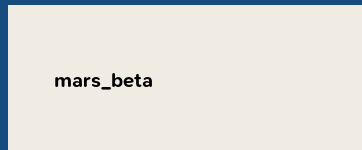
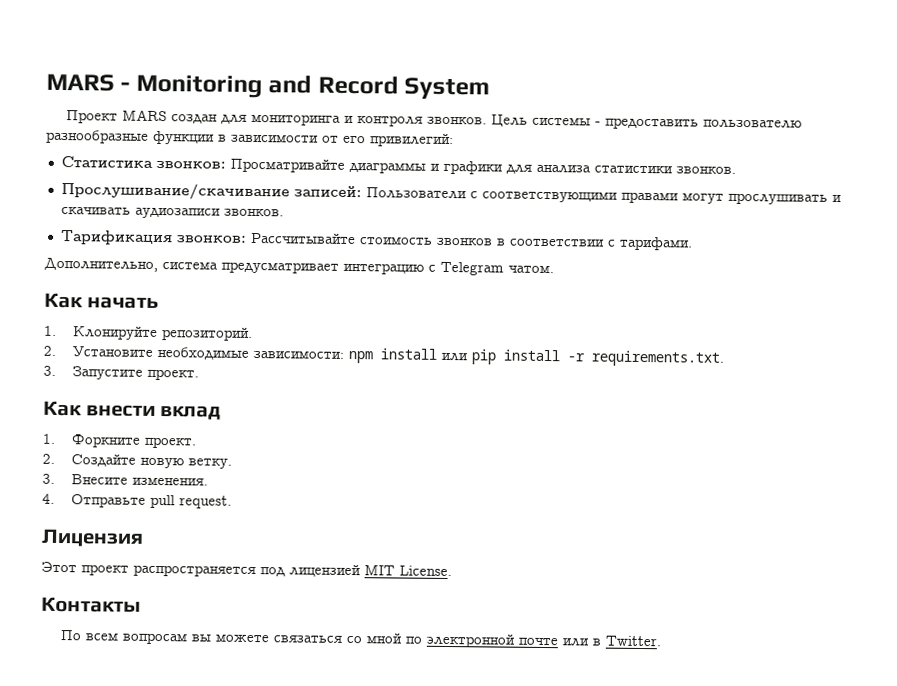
- mars_beta
+ MARS - Monitoring and Record System
+ Проект MARS создан для мониторинга и контроля звонков. Цель системы - предоставить пользователю разнообразные функции в зависимости от его привилегий:
+ Статистика звонков: Просматривайте диаграммы и графики для анализа статистики звонков.
+ Прослушивание/скачивание записей: Пользователи с соответствующими правами могут прослушивать и скачивать аудиозаписи звонков.
+ Тарификация звонков: Рассчитывайте стоимость звонков в соответствии с тарифами.
+ Дополнительно, система предусматривает интеграцию с Telegram чатом.
+ Как начать
+ 1. Клонируйте репозиторий.
+ 2. Установите необходимые зависимости: npm install или pip install -r requirements.txt.
+ 3. Запустите проект.
+ Как внести вклад
+ 1. Форкните проект.
+ 2. Создайте новую ветку.
+ 3. Внесите изменения.
+ 4. Отправьте pull request.
+ Лицензия
+ Этот проект распространяется под лицензией MIT License.
+ Контакты
+ По всем вопросам вы можете связаться со мной по электронной почте или в Twitter.

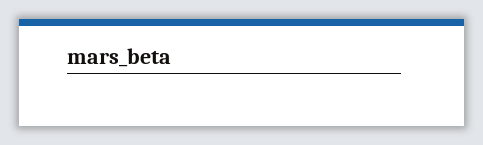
- MARS - Monitoring and Record System
- Проект MARS создан для мониторинга и контроля звонков. Цель системы - предоставить пользователю разнообразные функции в зависимости от его привилегий:
- Статистика звонков: Просматривайте диаграммы и графики для анализа статистики звонков.
- Прослушивание/скачивание записей: Пользователи с соответствующими правами могут прослушивать и скачивать аудиозаписи звонков.
- Тарификация звонков: Рассчитывайте стоимость звонков в соответствии с тарифами.
- Дополнительно, система предусматривает интеграцию с Telegram чатом.
- Как начать
- 1. Клонируйте репозиторий.
- 2. Установите необходимые зависимости: npm install или pip install -r requirements.txt.
- 3. Запустите проект.
- Как внести вклад
- 1. Форкните проект.
- 2. Создайте новую ветку.
- 3. Внесите изменения.
- 4. Отправьте pull request.
- Лицензия
- Этот проект распространяется под лицензией MIT License.
- Контакты
- По всем вопросам вы можете связаться со мной по электронной почте или в Twitter.
+ mars_beta

